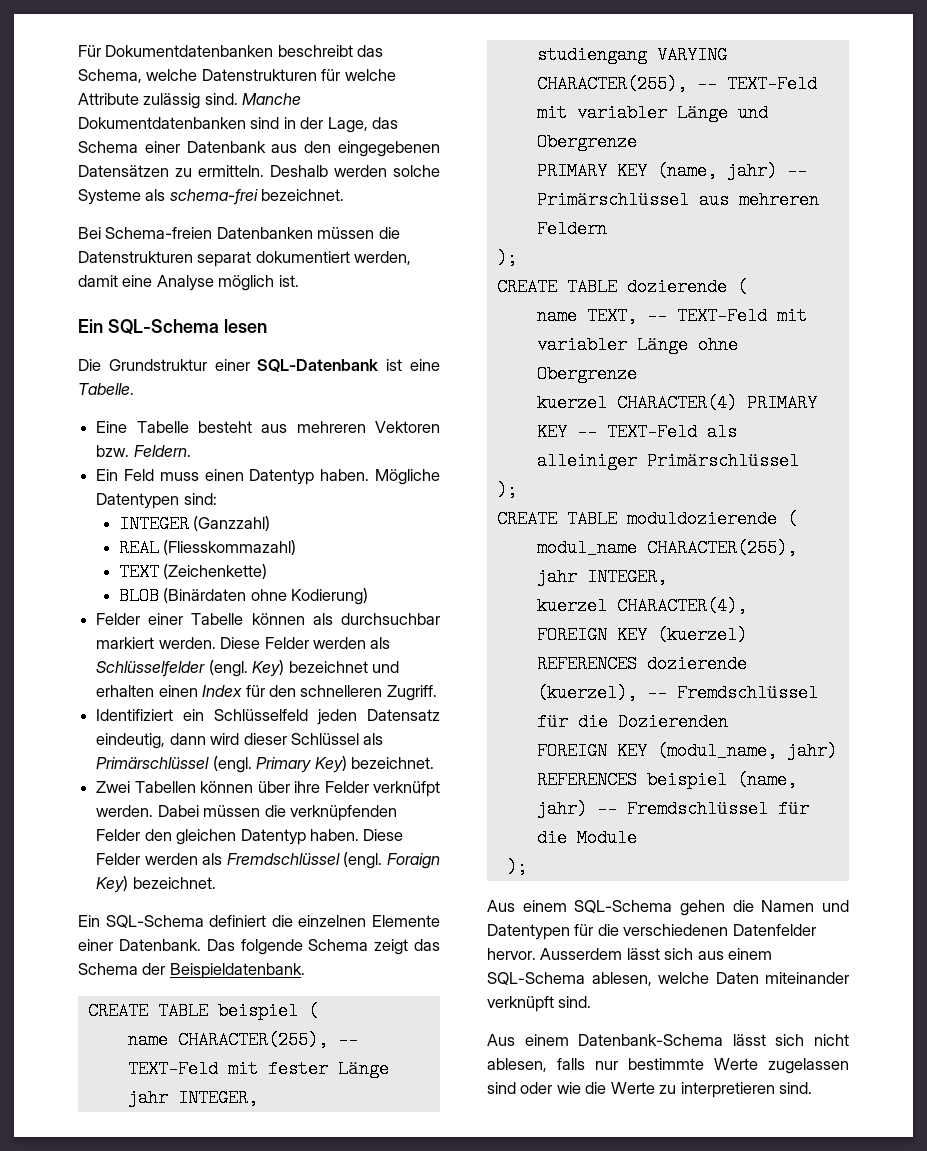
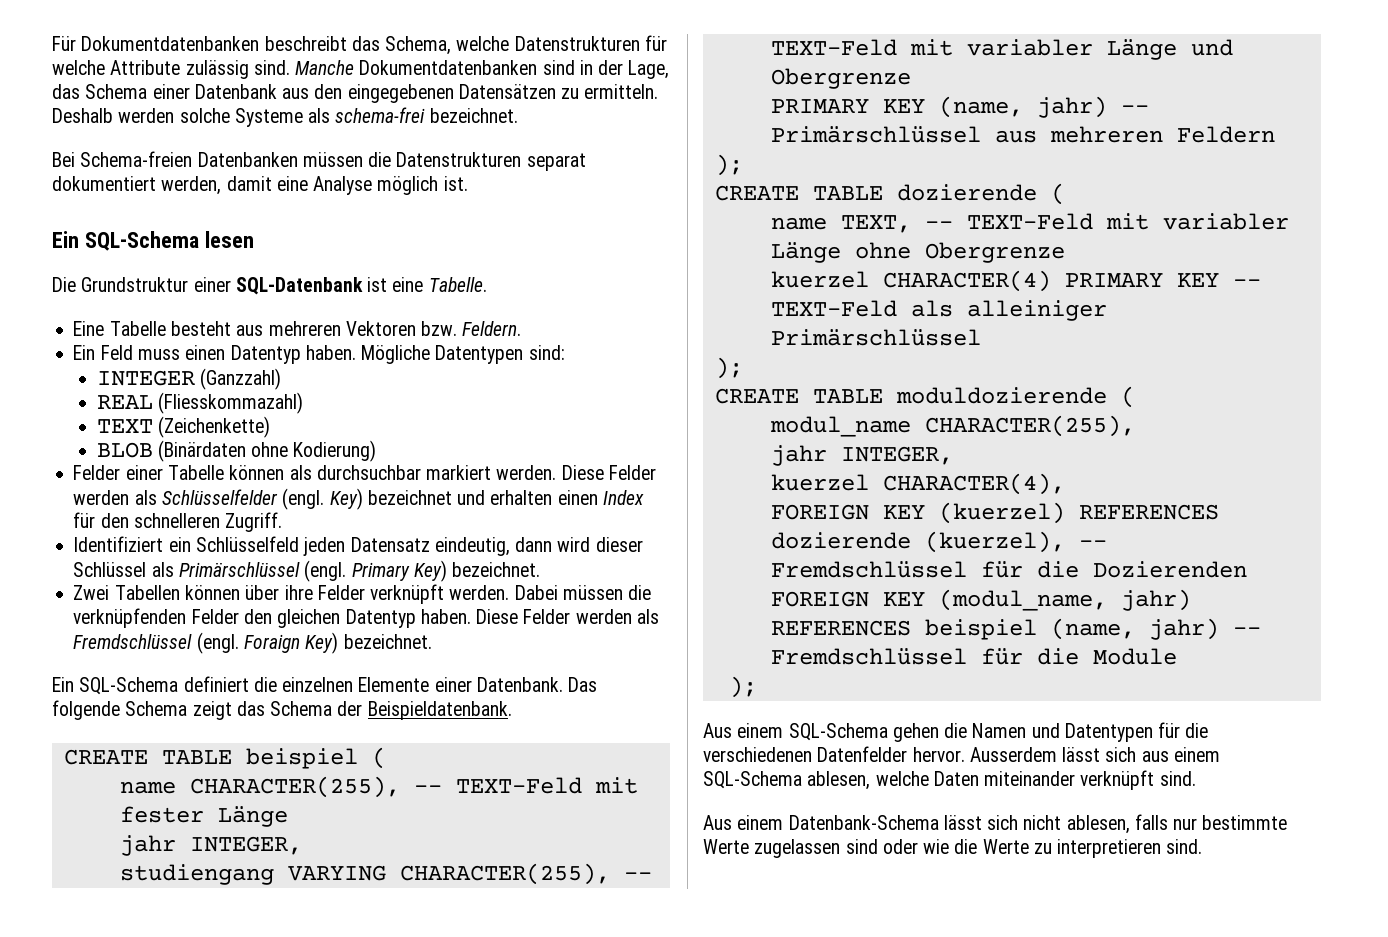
- Zwei Tabellen können über ihre Felder verknüfpt werden.
+ Zwei Tabellen können über ihre Felder verknüpft werden.

